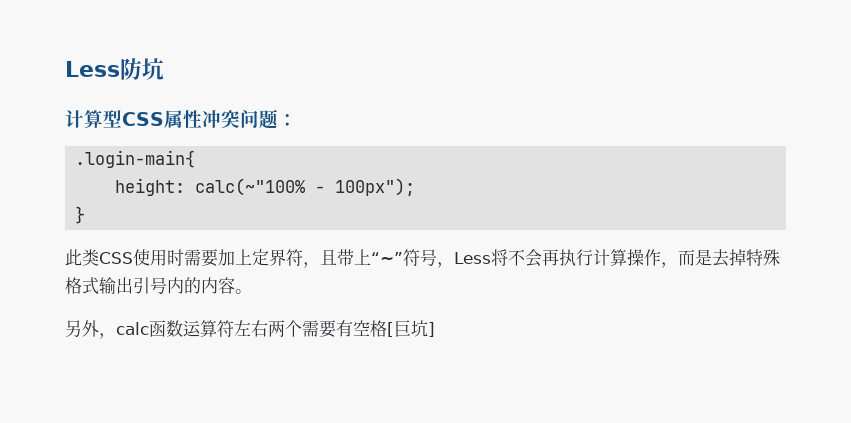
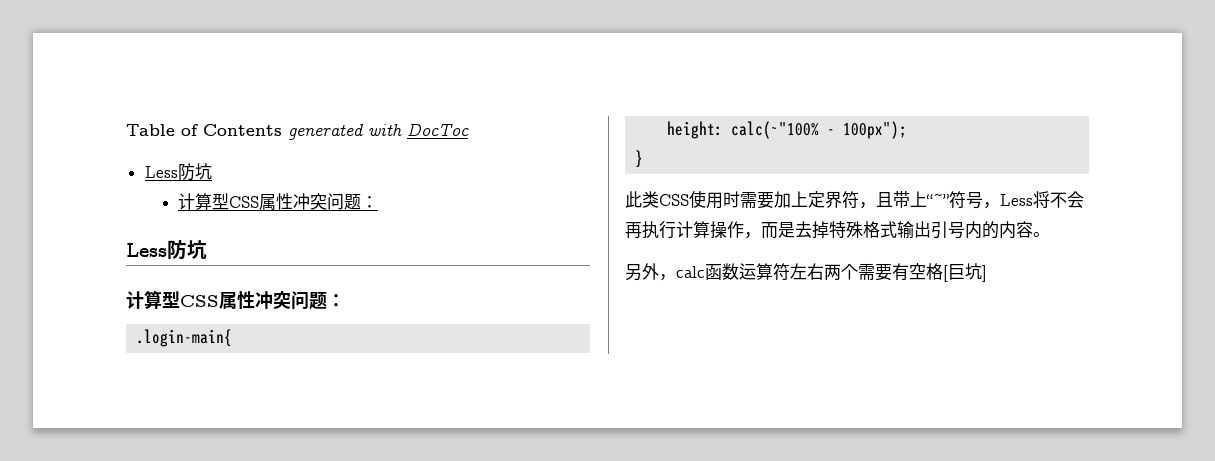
+ Table of Contents generated with DocToc
+ Less防坑
+ 计算型CSS属性冲突问题：

